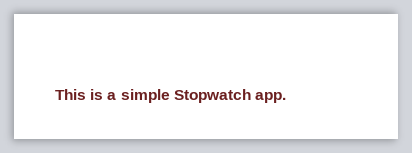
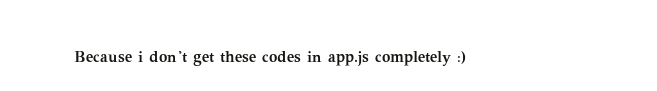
- This is a simple Stopwatch app.
+ Because i don't get these codes in app.js completely :)

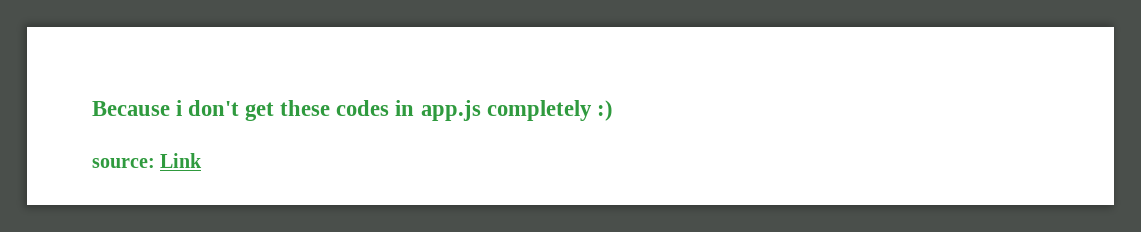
+ source: Link

